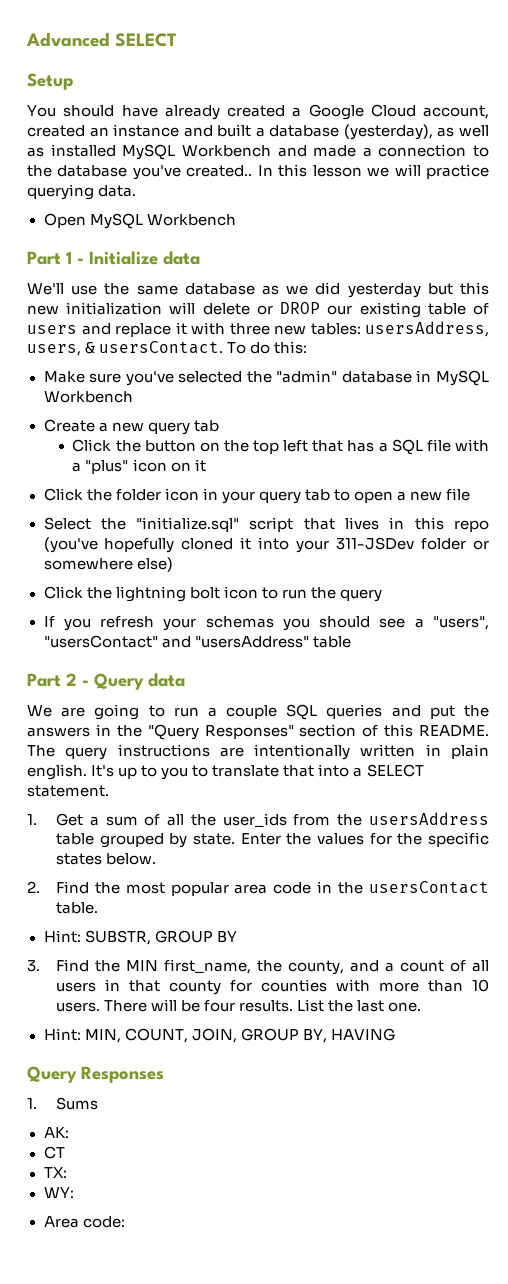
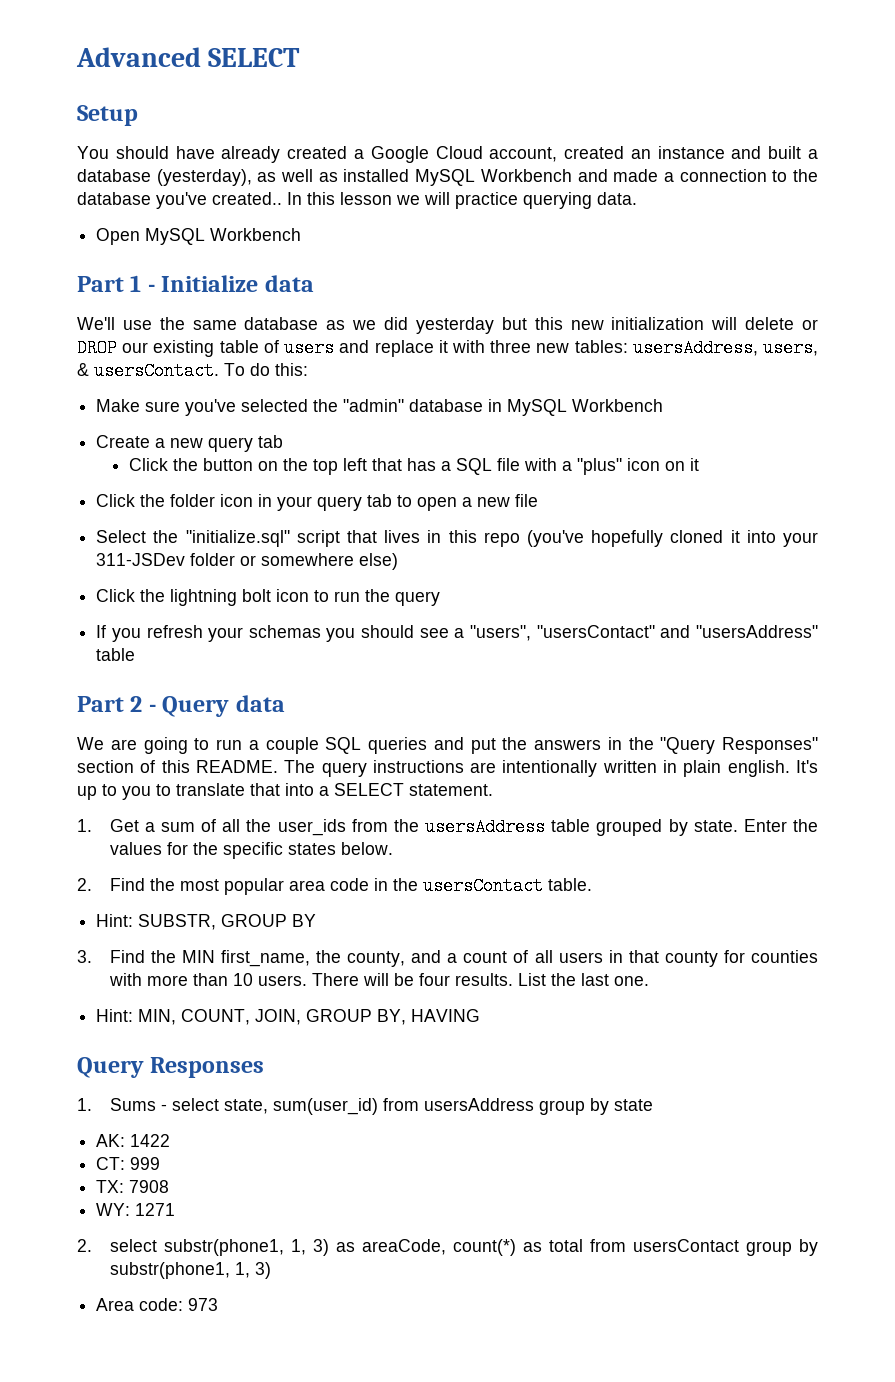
- 1. Sums
- AK:
- CT
+ 1. Sums - select state, sum(user_id) from usersAddress group by state
+ AK: 1422
+ CT: 999
- TX:
+ TX: 7908
- WY:
+ WY: 1271
+ 2. select substr(phone1, 1, 3) as areaCode, count(*) as total from usersContact group by substr(phone1, 1, 3)
- Area code:
+ Area code: 973

